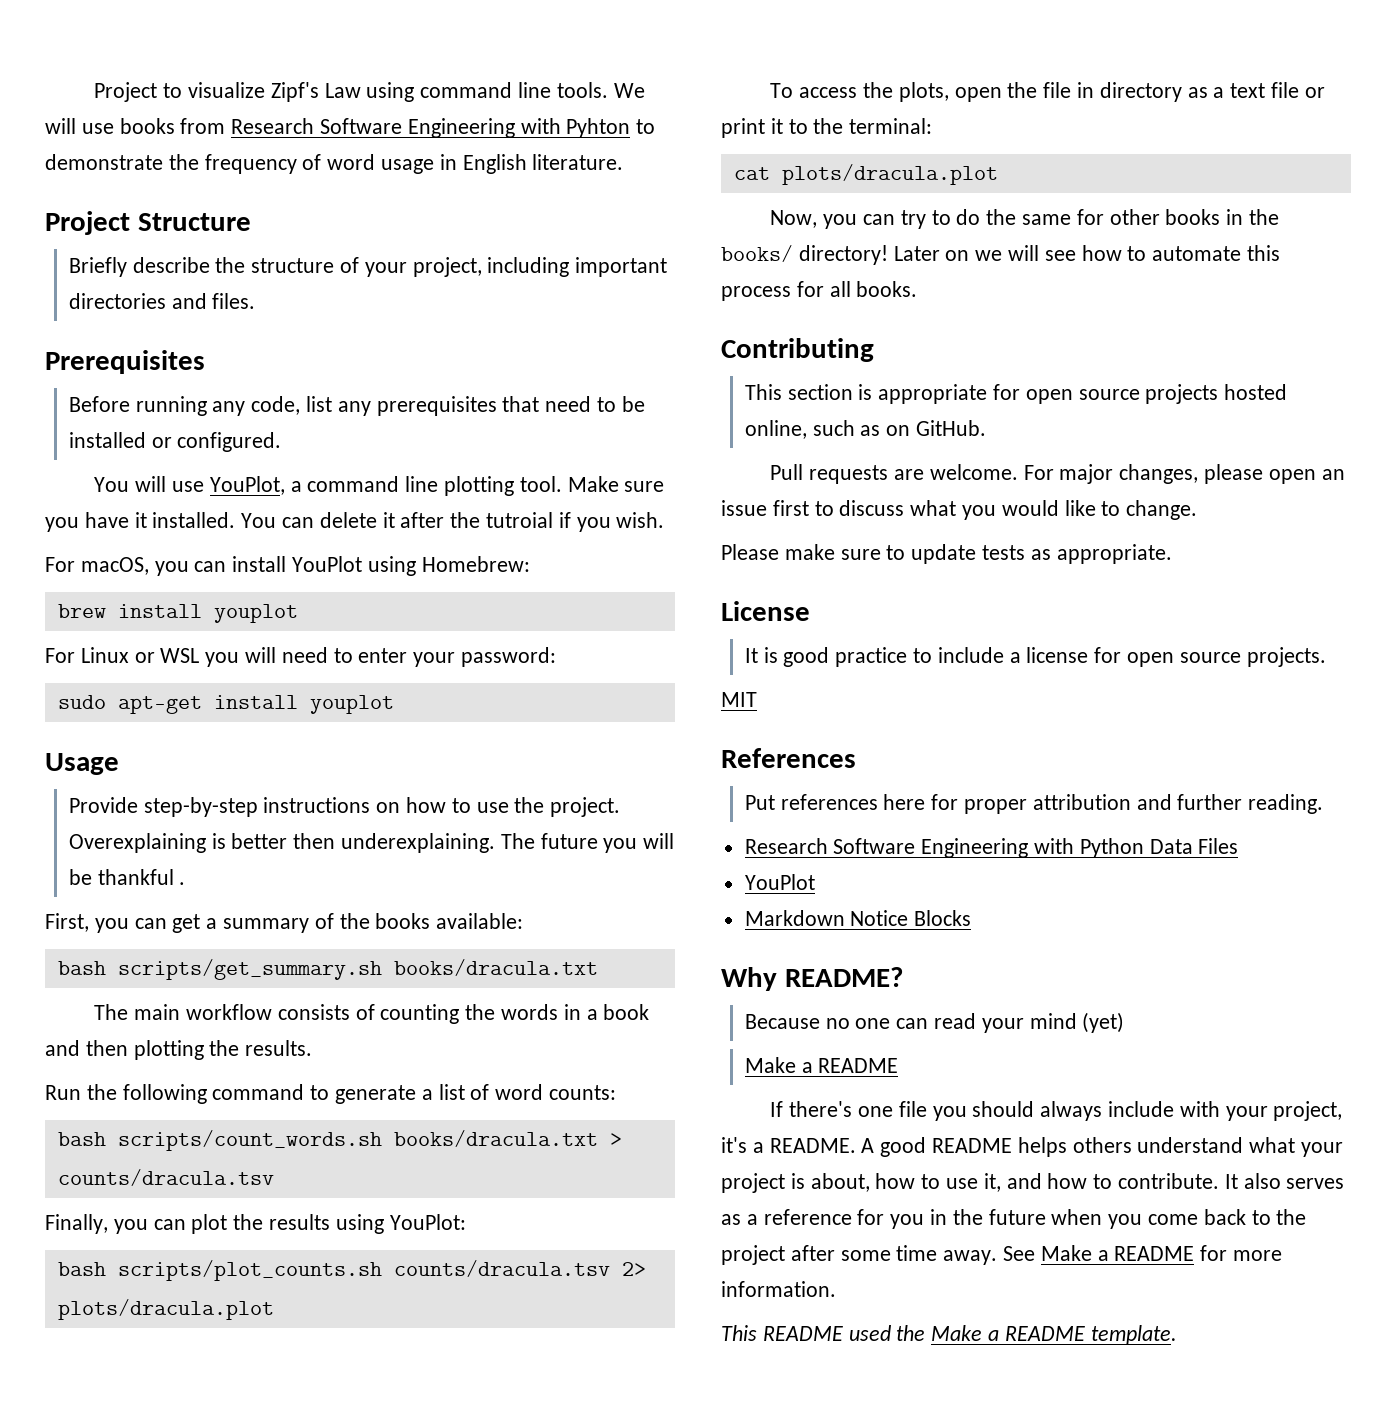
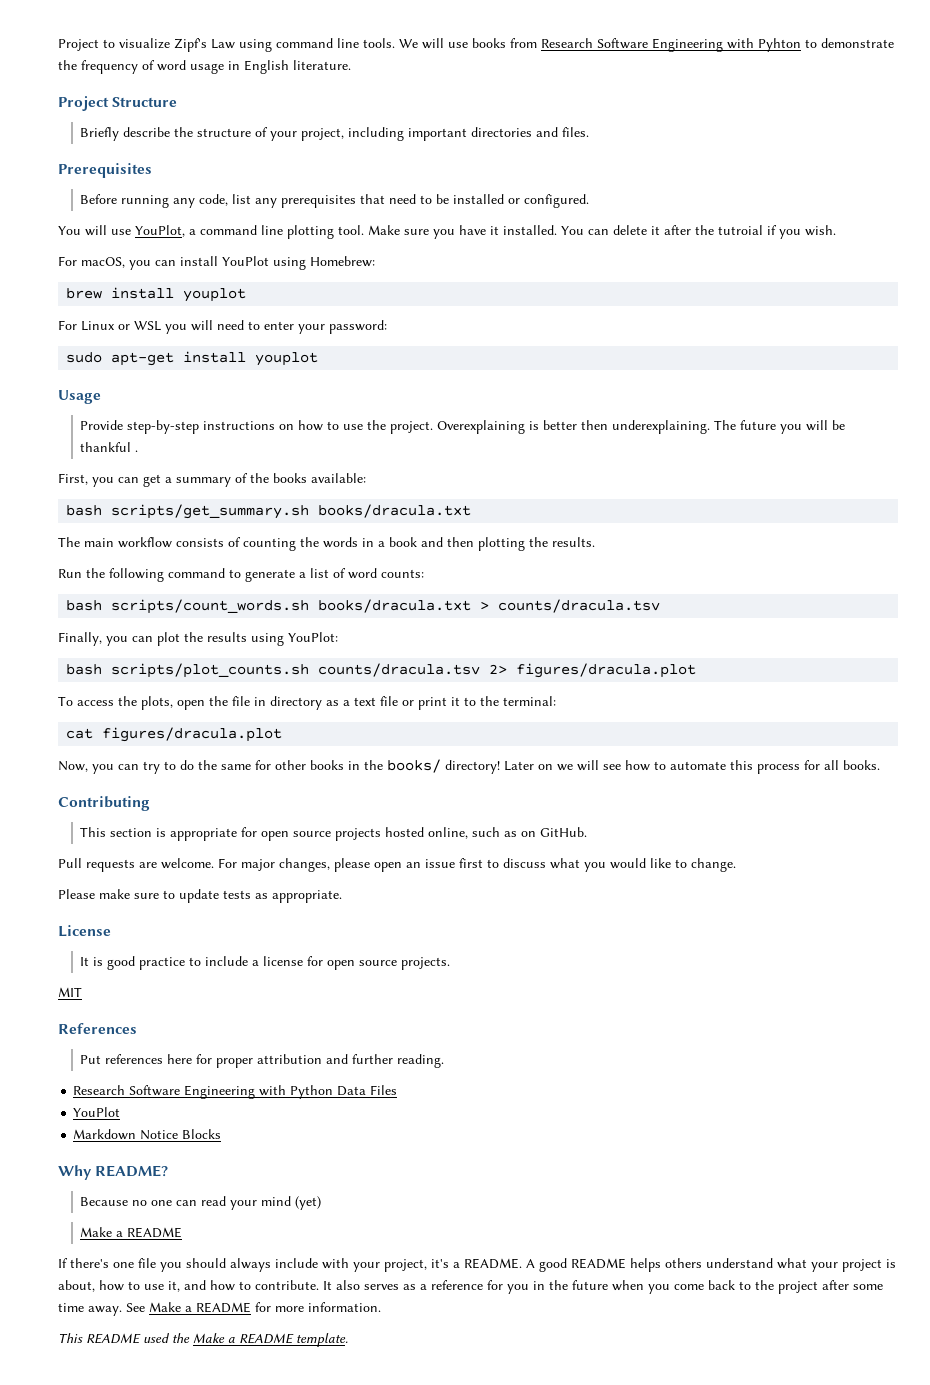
- bash scripts/plot_counts.sh counts/dracula.tsv 2> plots/dracula.plot
+ bash scripts/plot_counts.sh counts/dracula.tsv 2> figures/dracula.plot
- cat plots/dracula.plot
+ cat figures/dracula.plot

